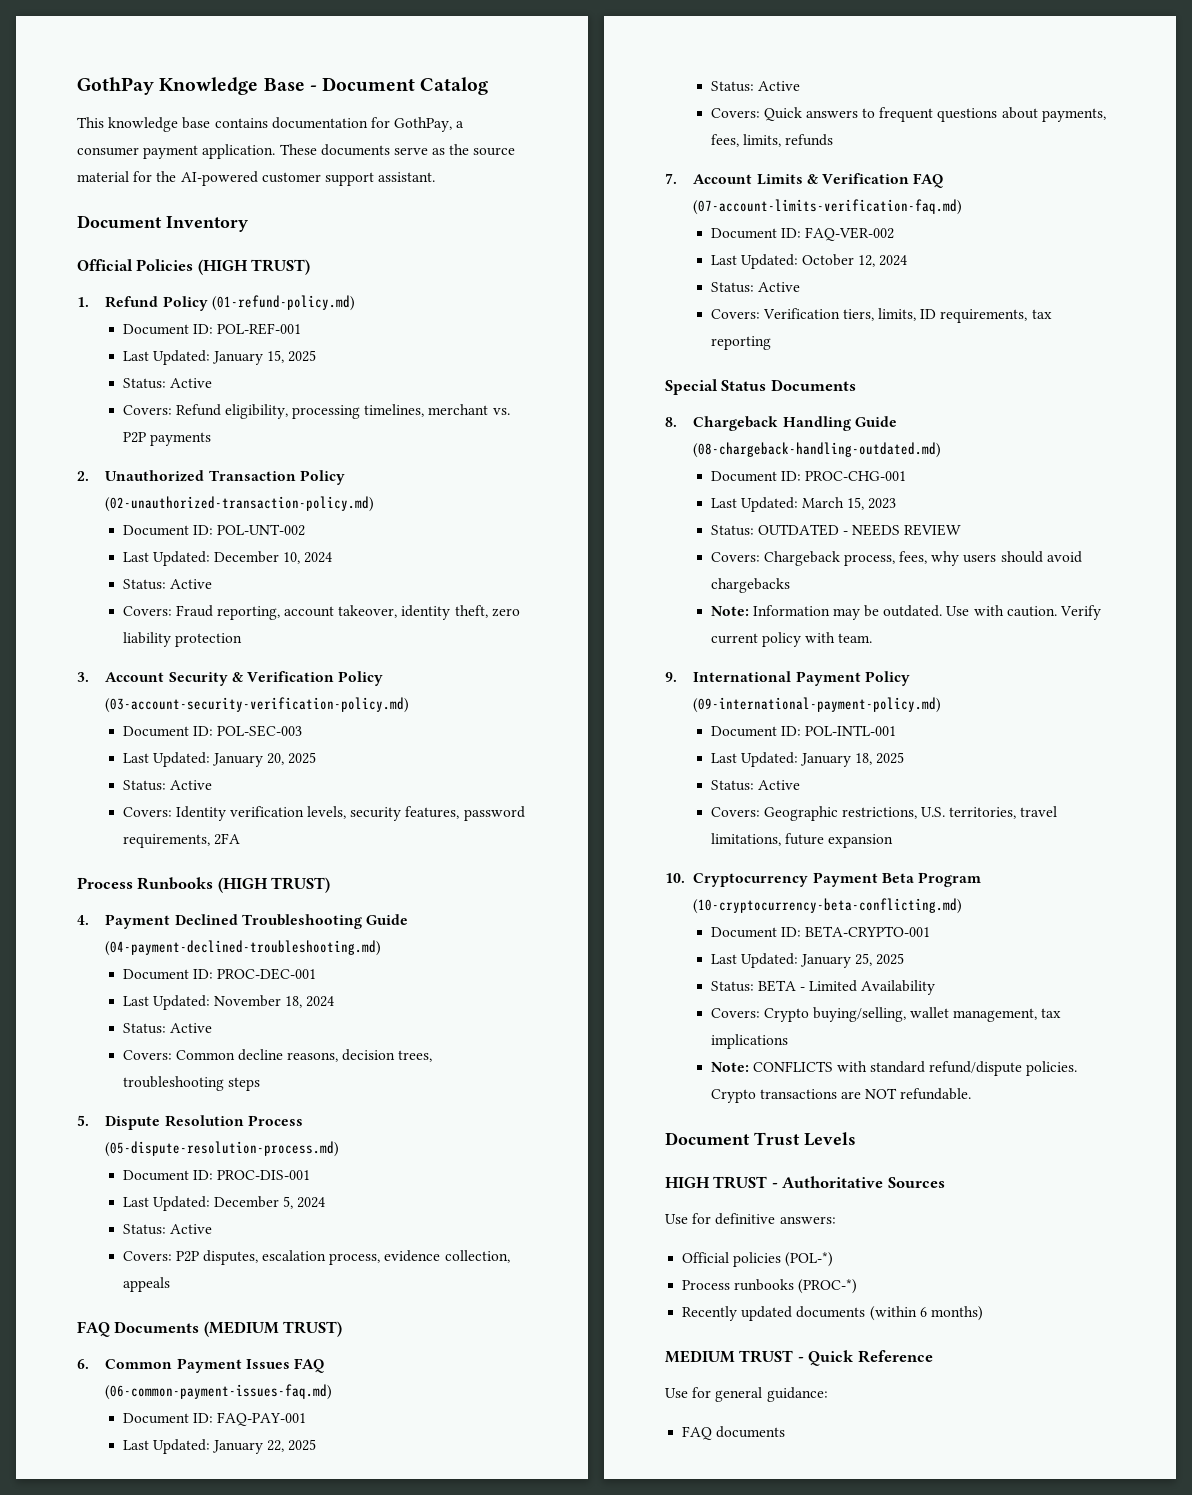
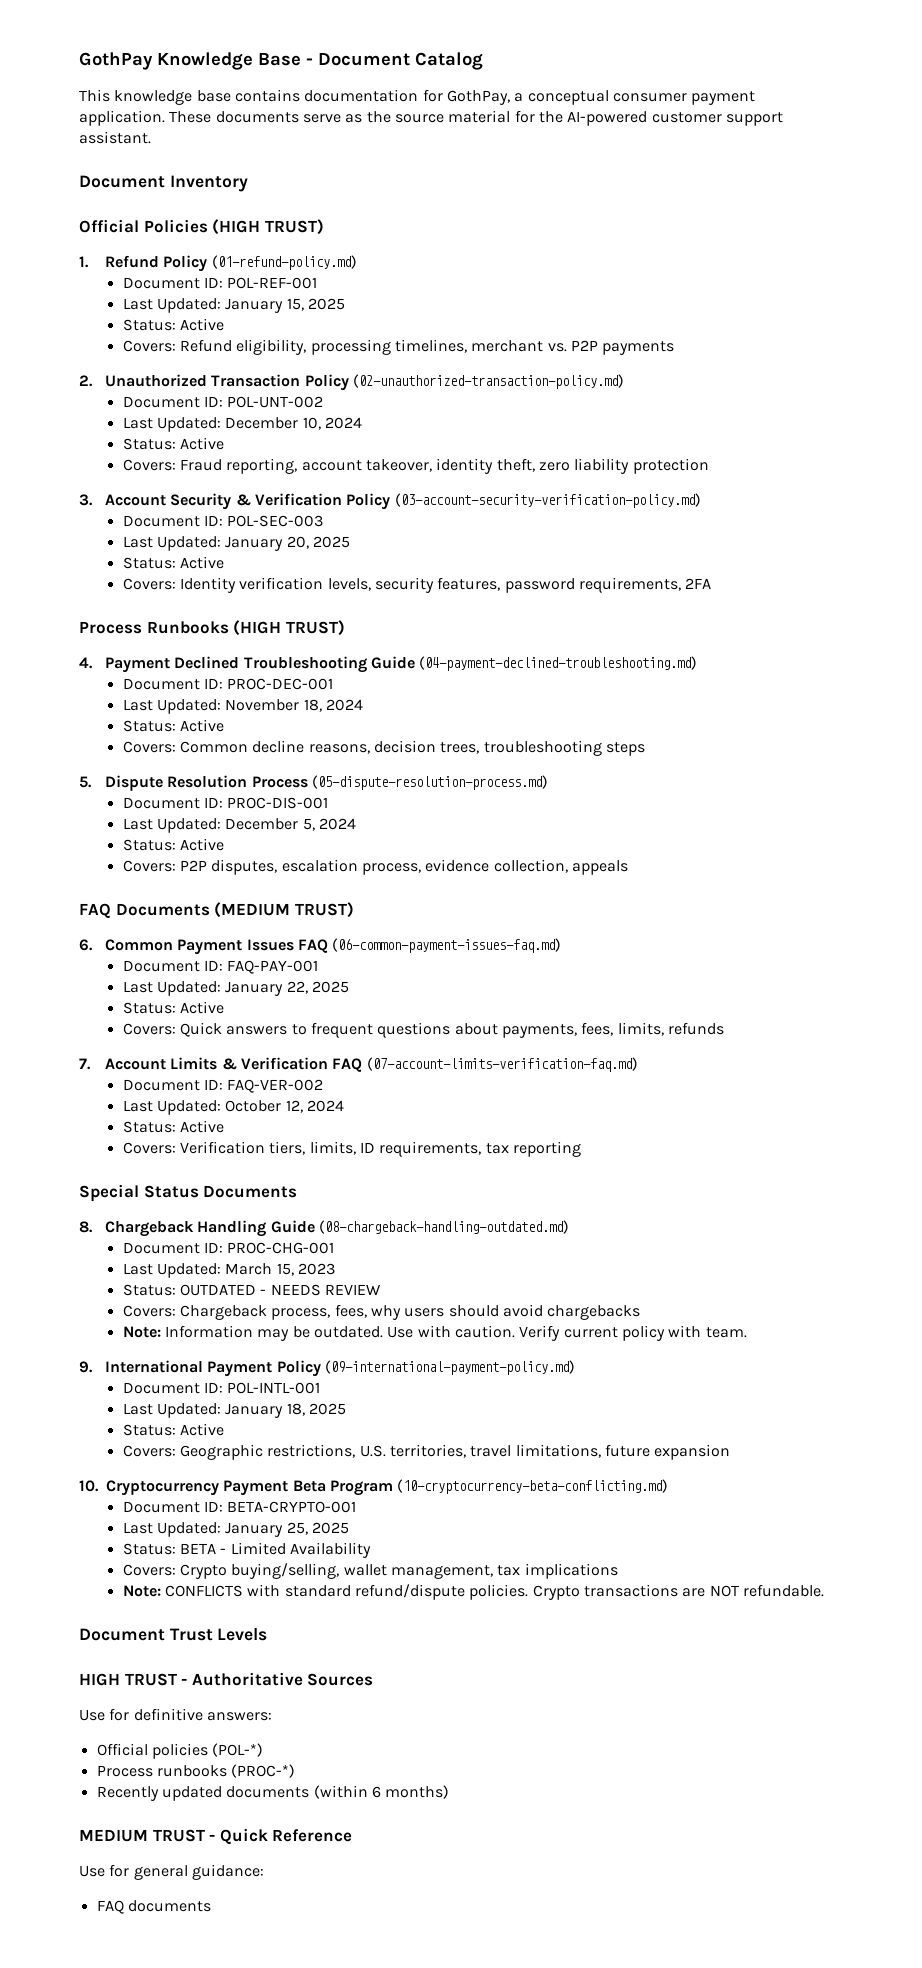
- This knowledge base contains documentation for GothPay, a consumer payment application.
+ This knowledge base contains documentation for GothPay, a conceptual consumer payment application.

